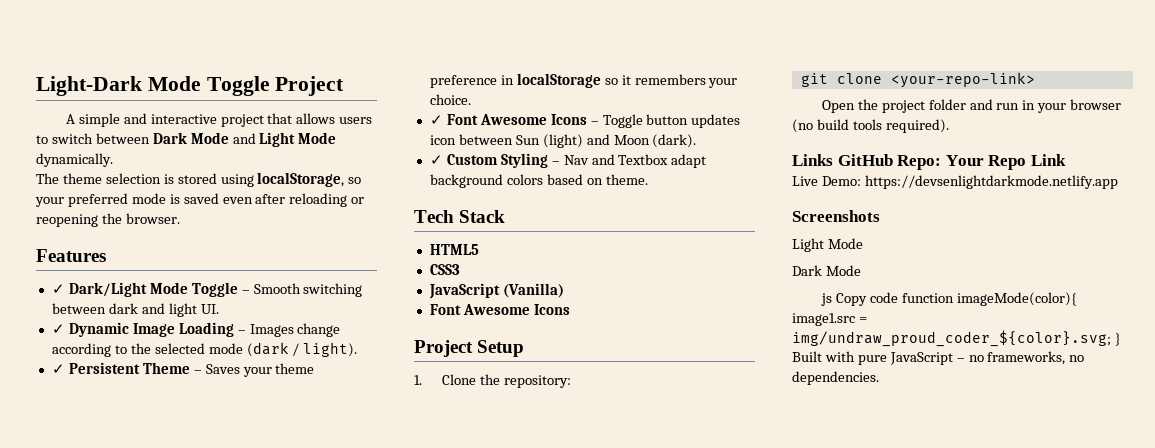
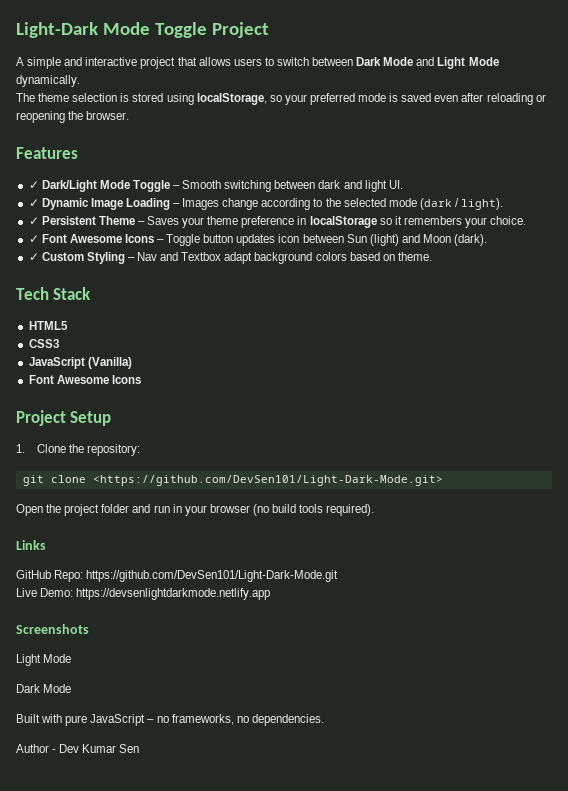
- git clone <your-repo-link>
+ git clone <https://github.com/DevSen101/Light-Dark-Mode.git>
- Links GitHub Repo: Your Repo Link
+ Links
+ GitHub Repo: https://github.com/DevSen101/Light-Dark-Mode.git
- js Copy code function imageMode(color){ image1.src = img/undraw_proud_coder_${color}.svg; } Built with pure JavaScript – no frameworks, no dependencies.
+ Built with pure JavaScript – no frameworks, no dependencies.
+ Author - Dev Kumar Sen

